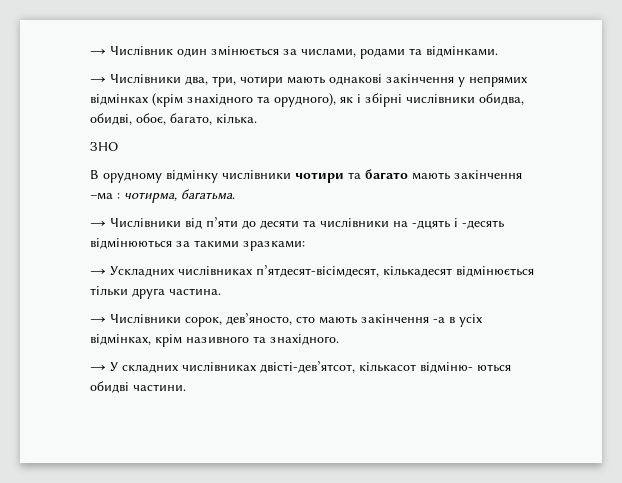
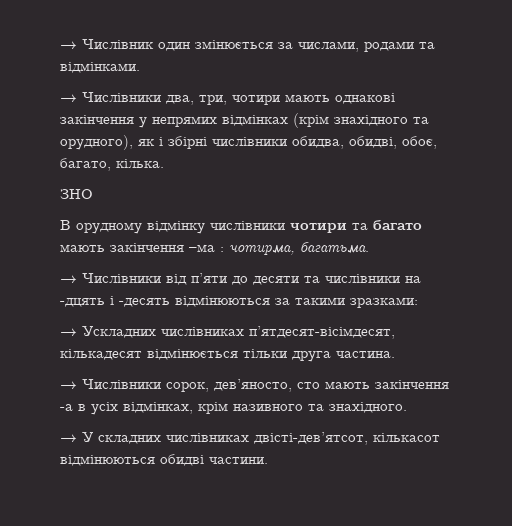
- → У складних числiвниках двiстi-дев’ятсот, кiлькасот вiдмiню- ються обидвi частини.
+ → У складних числiвниках двiстi-дев’ятсот, кiлькасот вiдмiнюються обидвi частини.

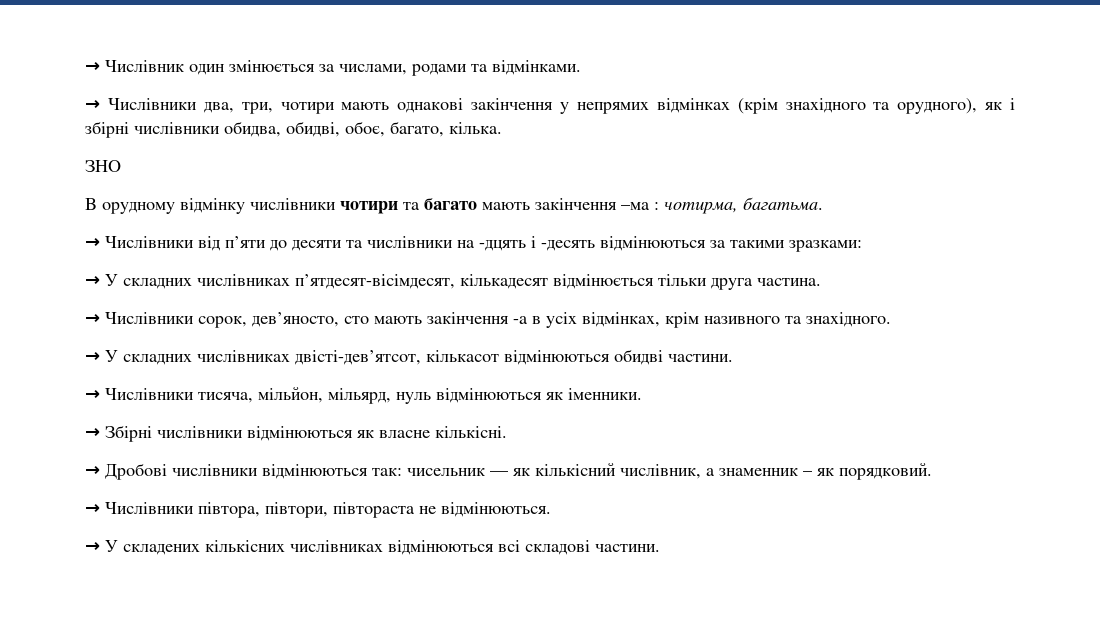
- → Ускладних числiвниках п’ятдесят-вiсiмдесят, кiлькадесят вiдмiнюється тiльки друга частина.
+ → У складних числiвниках п’ятдесят-вiсiмдесят, кiлькадесят вiдмiнюється тiльки друга частина.
+ → Числiвники тисяча, мiльйон, мiльярд, нуль вiдмiнюються як iменники.
+ → Збiрнi числiвники вiдмiнюються як власне кiлькiснi.
+ → Дробовi числiвники вiдмiнюються так: чисельник — як кiлькiсний числiвник, а знаменник – як порядковий.
+ → Числiвники пiвтора, пiвтори, пiвтораста не вiдмiнюються.
+ → У складених кiлькiсних числiвниках вiдмiнюються всi складовi частини.

